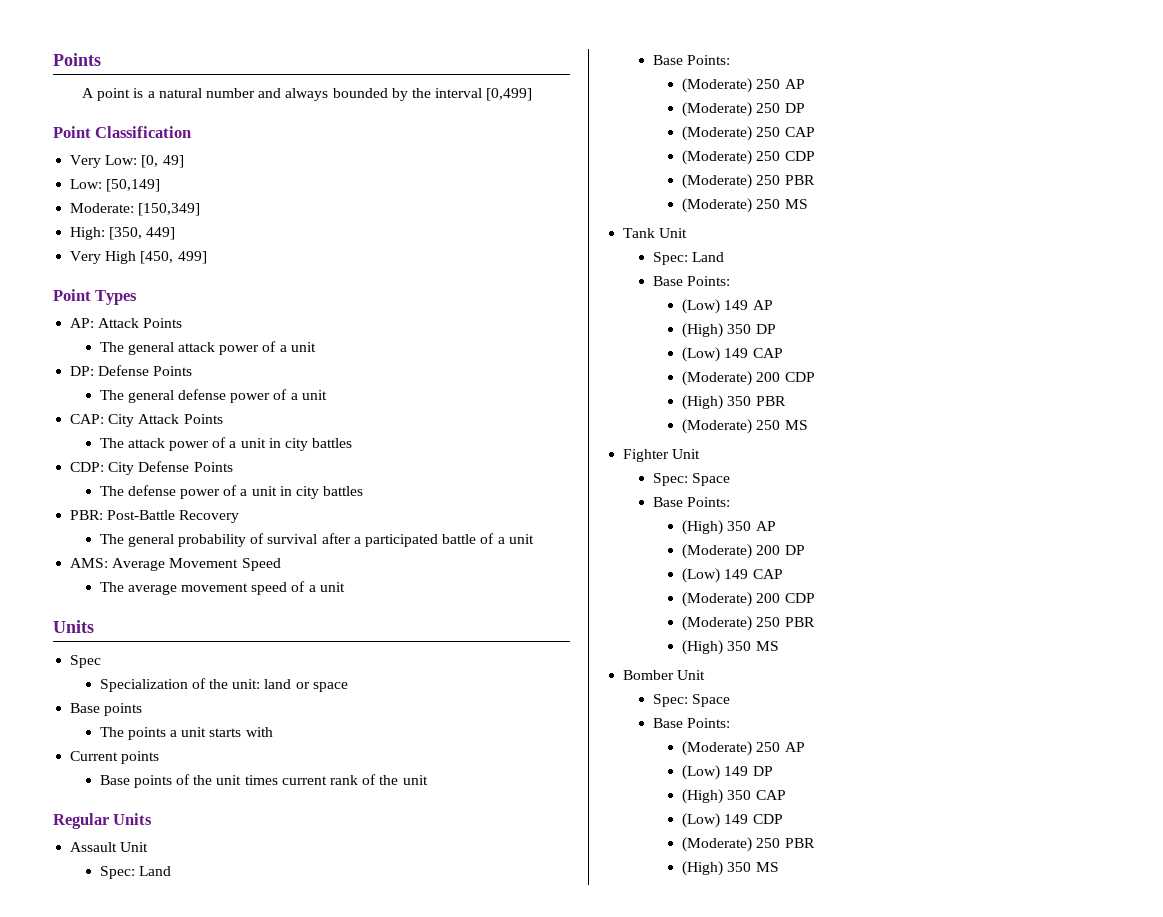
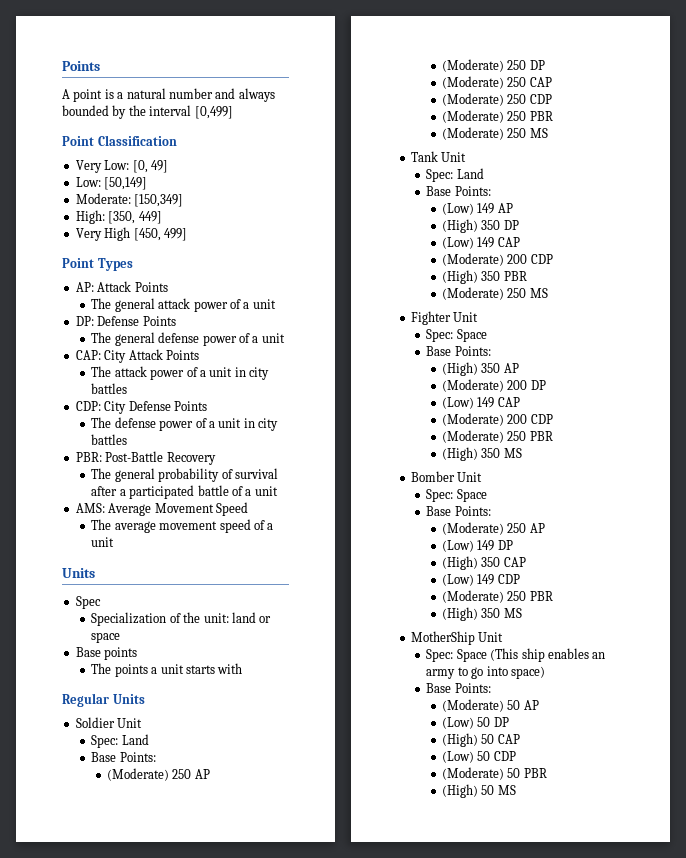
- Current points
- Base points of the unit times current rank of the unit
- Assault Unit
+ Soldier Unit
+ MotherShip Unit
+ Spec: Space (This ship enables an army to go into space)
+ Base Points:
+ (Moderate) 50 AP
+ (Low) 50 DP
+ (High) 50 CAP
+ (Low) 50 CDP
+ (Moderate) 50 PBR
+ (High) 50 MS

